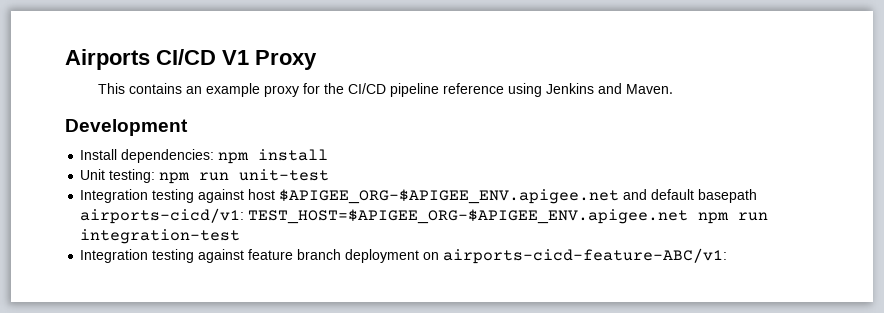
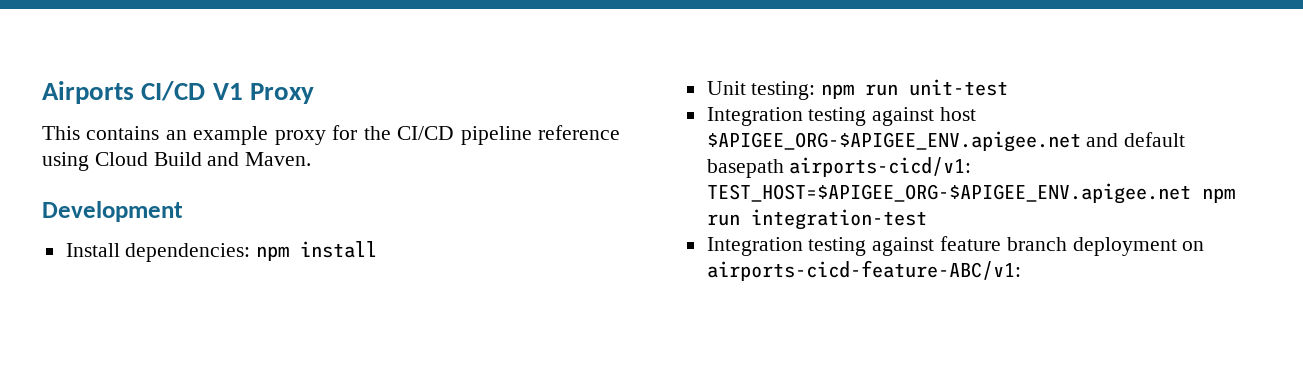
- This contains an example proxy for the CI/CD pipeline reference using Jenkins and Maven.
+ This contains an example proxy for the CI/CD pipeline reference using Cloud Build and Maven.

